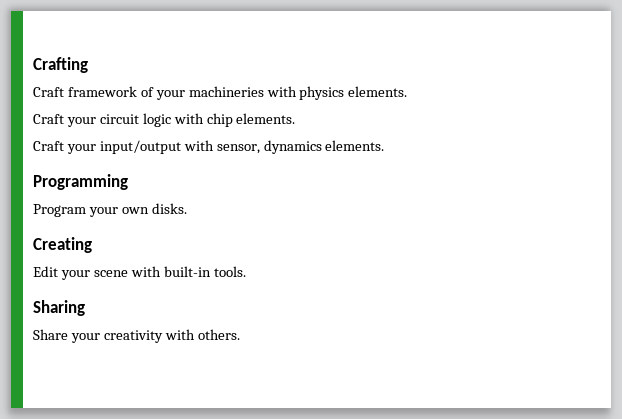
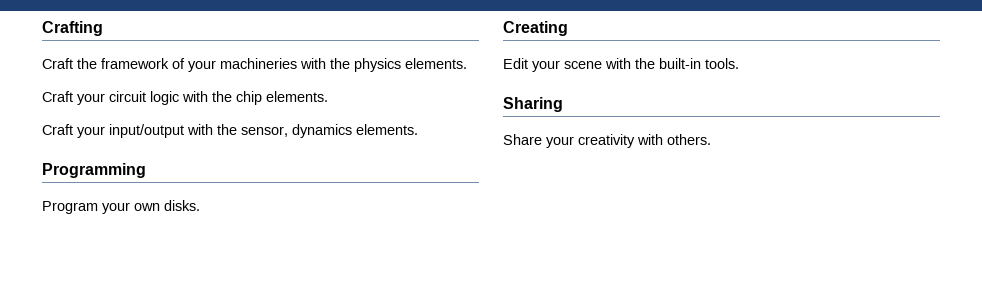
- Craft framework of your machineries with physics elements.
+ Craft the framework of your machineries with the physics elements.
- Craft your circuit logic with chip elements.
+ Craft your circuit logic with the chip elements.
- Craft your input/output with sensor, dynamics elements.
+ Craft your input/output with the sensor, dynamics elements.
- Edit your scene with built-in tools.
+ Edit your scene with the built-in tools.

